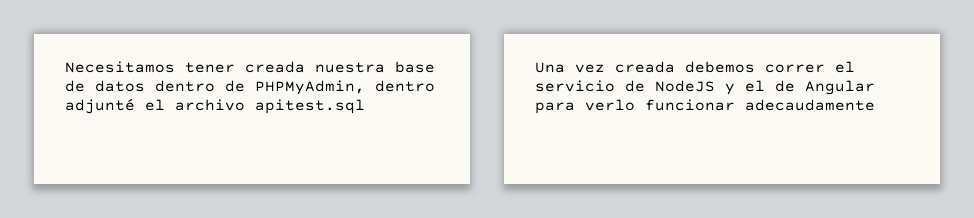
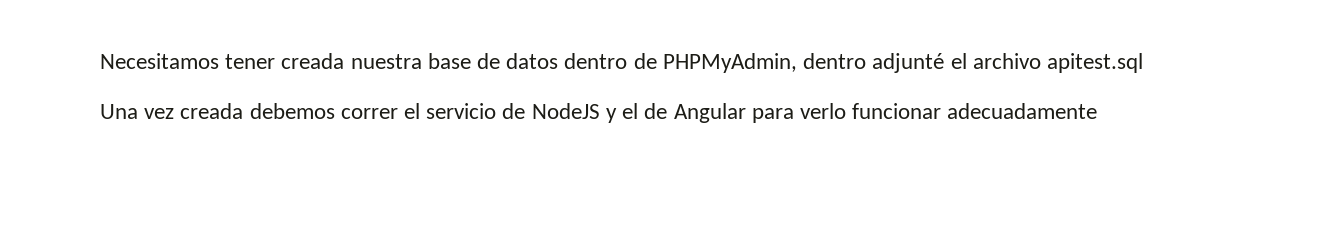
- Una vez creada debemos correr el servicio de NodeJS y el de Angular para verlo funcionar adecaudamente
+ Una vez creada debemos correr el servicio de NodeJS y el de Angular para verlo funcionar adecuadamente

